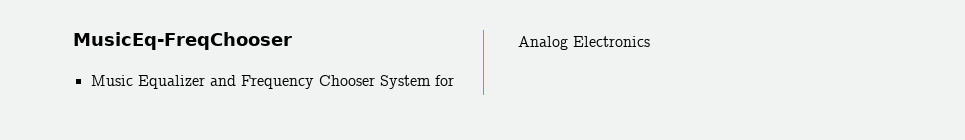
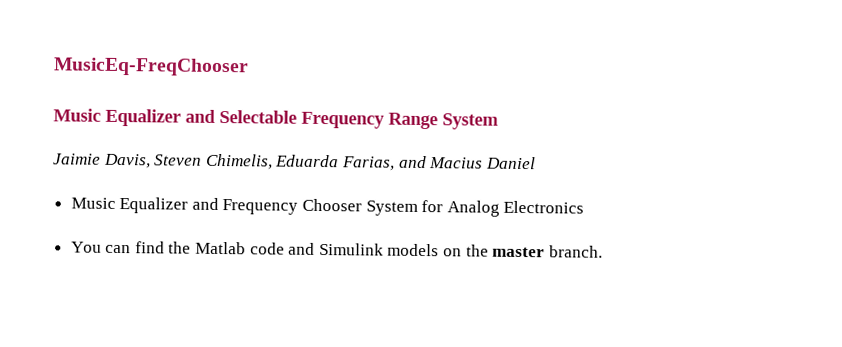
+ Music Equalizer and Selectable Frequency Range System
+ Jaimie Davis, Steven Chimelis, Eduarda Farias, and Macius Daniel
+ You can find the Matlab code and Simulink models on the master branch.

